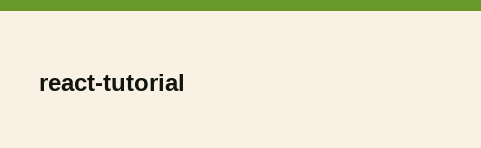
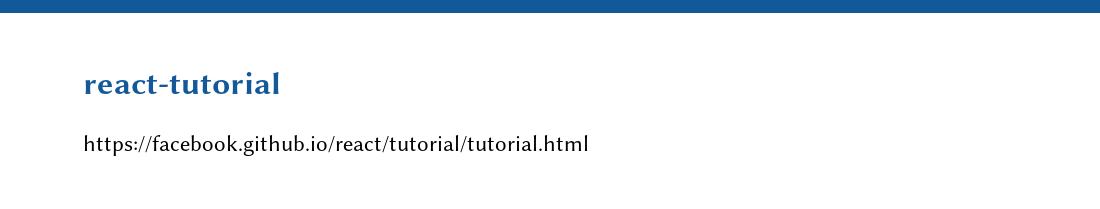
+ https://facebook.github.io/react/tutorial/tutorial.html

